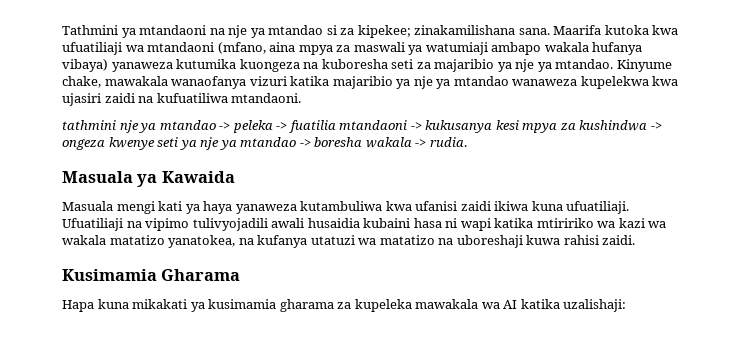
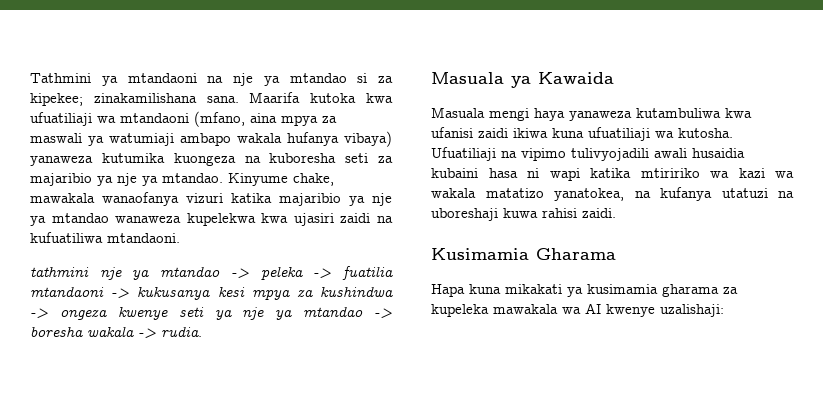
- Masuala mengi kati ya haya yanaweza kutambuliwa kwa ufanisi zaidi ikiwa kuna ufuatiliaji.
+ Masuala mengi haya yanaweza kutambuliwa kwa ufanisi zaidi ikiwa kuna ufuatiliaji wa kutosha.
- Ufuatiliaji na vipimo tulivyojadili awali husaidia kubaini hasa ni wapi katika mtiririko wa kazi wa wakala matatizo yanatokea, na kufanya utatuzi wa matatizo na uboreshaji kuwa rahisi zaidi.
+ Ufuatiliaji na vipimo tulivyojadili awali husaidia kubaini hasa ni wapi katika mtiririko wa kazi wa wakala matatizo yanatokea, na kufanya utatuzi na uboreshaji kuwa rahisi zaidi.
- Hapa kuna mikakati ya kusimamia gharama za kupeleka mawakala wa AI katika uzalishaji:
+ Hapa kuna mikakati ya kusimamia gharama za kupeleka mawakala wa AI kwenye uzalishaji:

